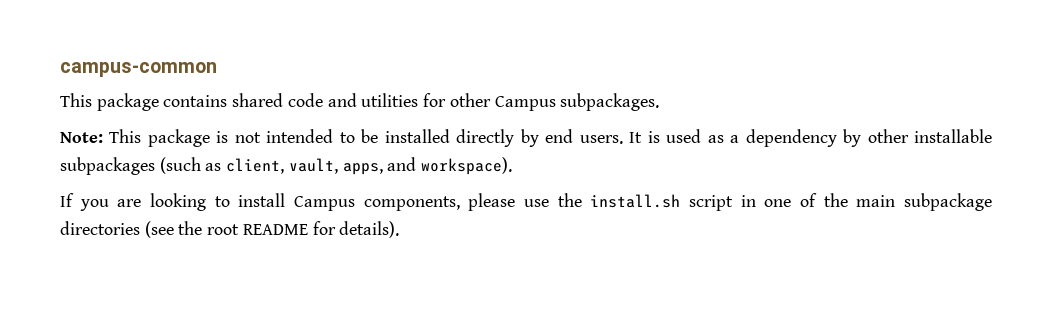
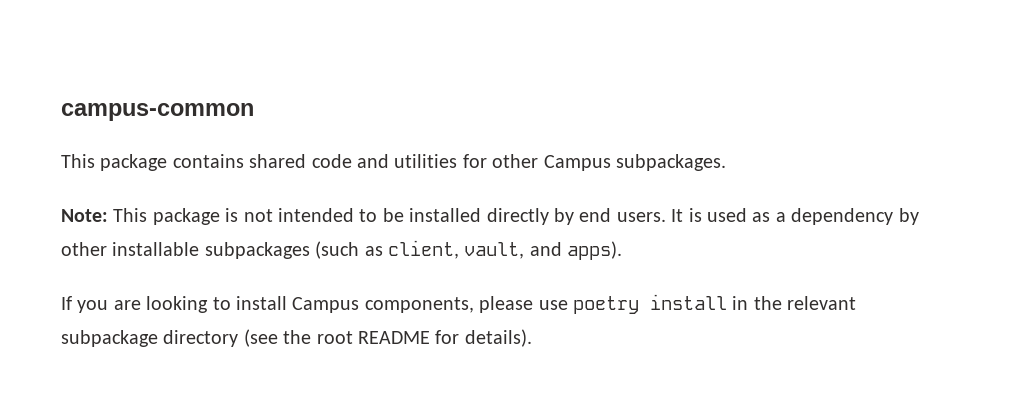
- It is used as a dependency by other installable subpackages (such as client, vault, apps, and workspace).
+ It is used as a dependency by other installable subpackages (such as client, vault, and apps).
- If you are looking to install Campus components, please use the install.sh script in one of the main subpackage directories (see the root README for details).
+ If you are looking to install Campus components, please use poetry install in the relevant subpackage directory (see the root README for details).

